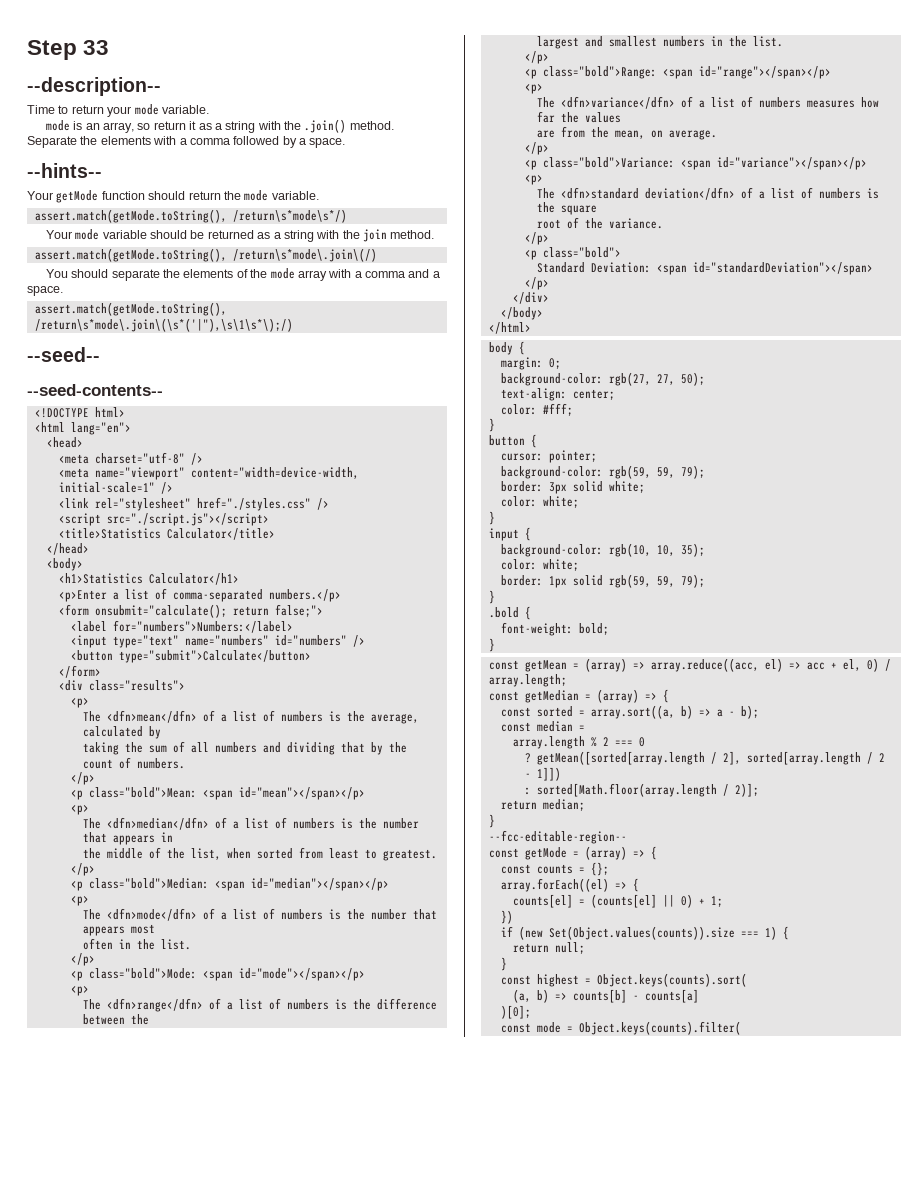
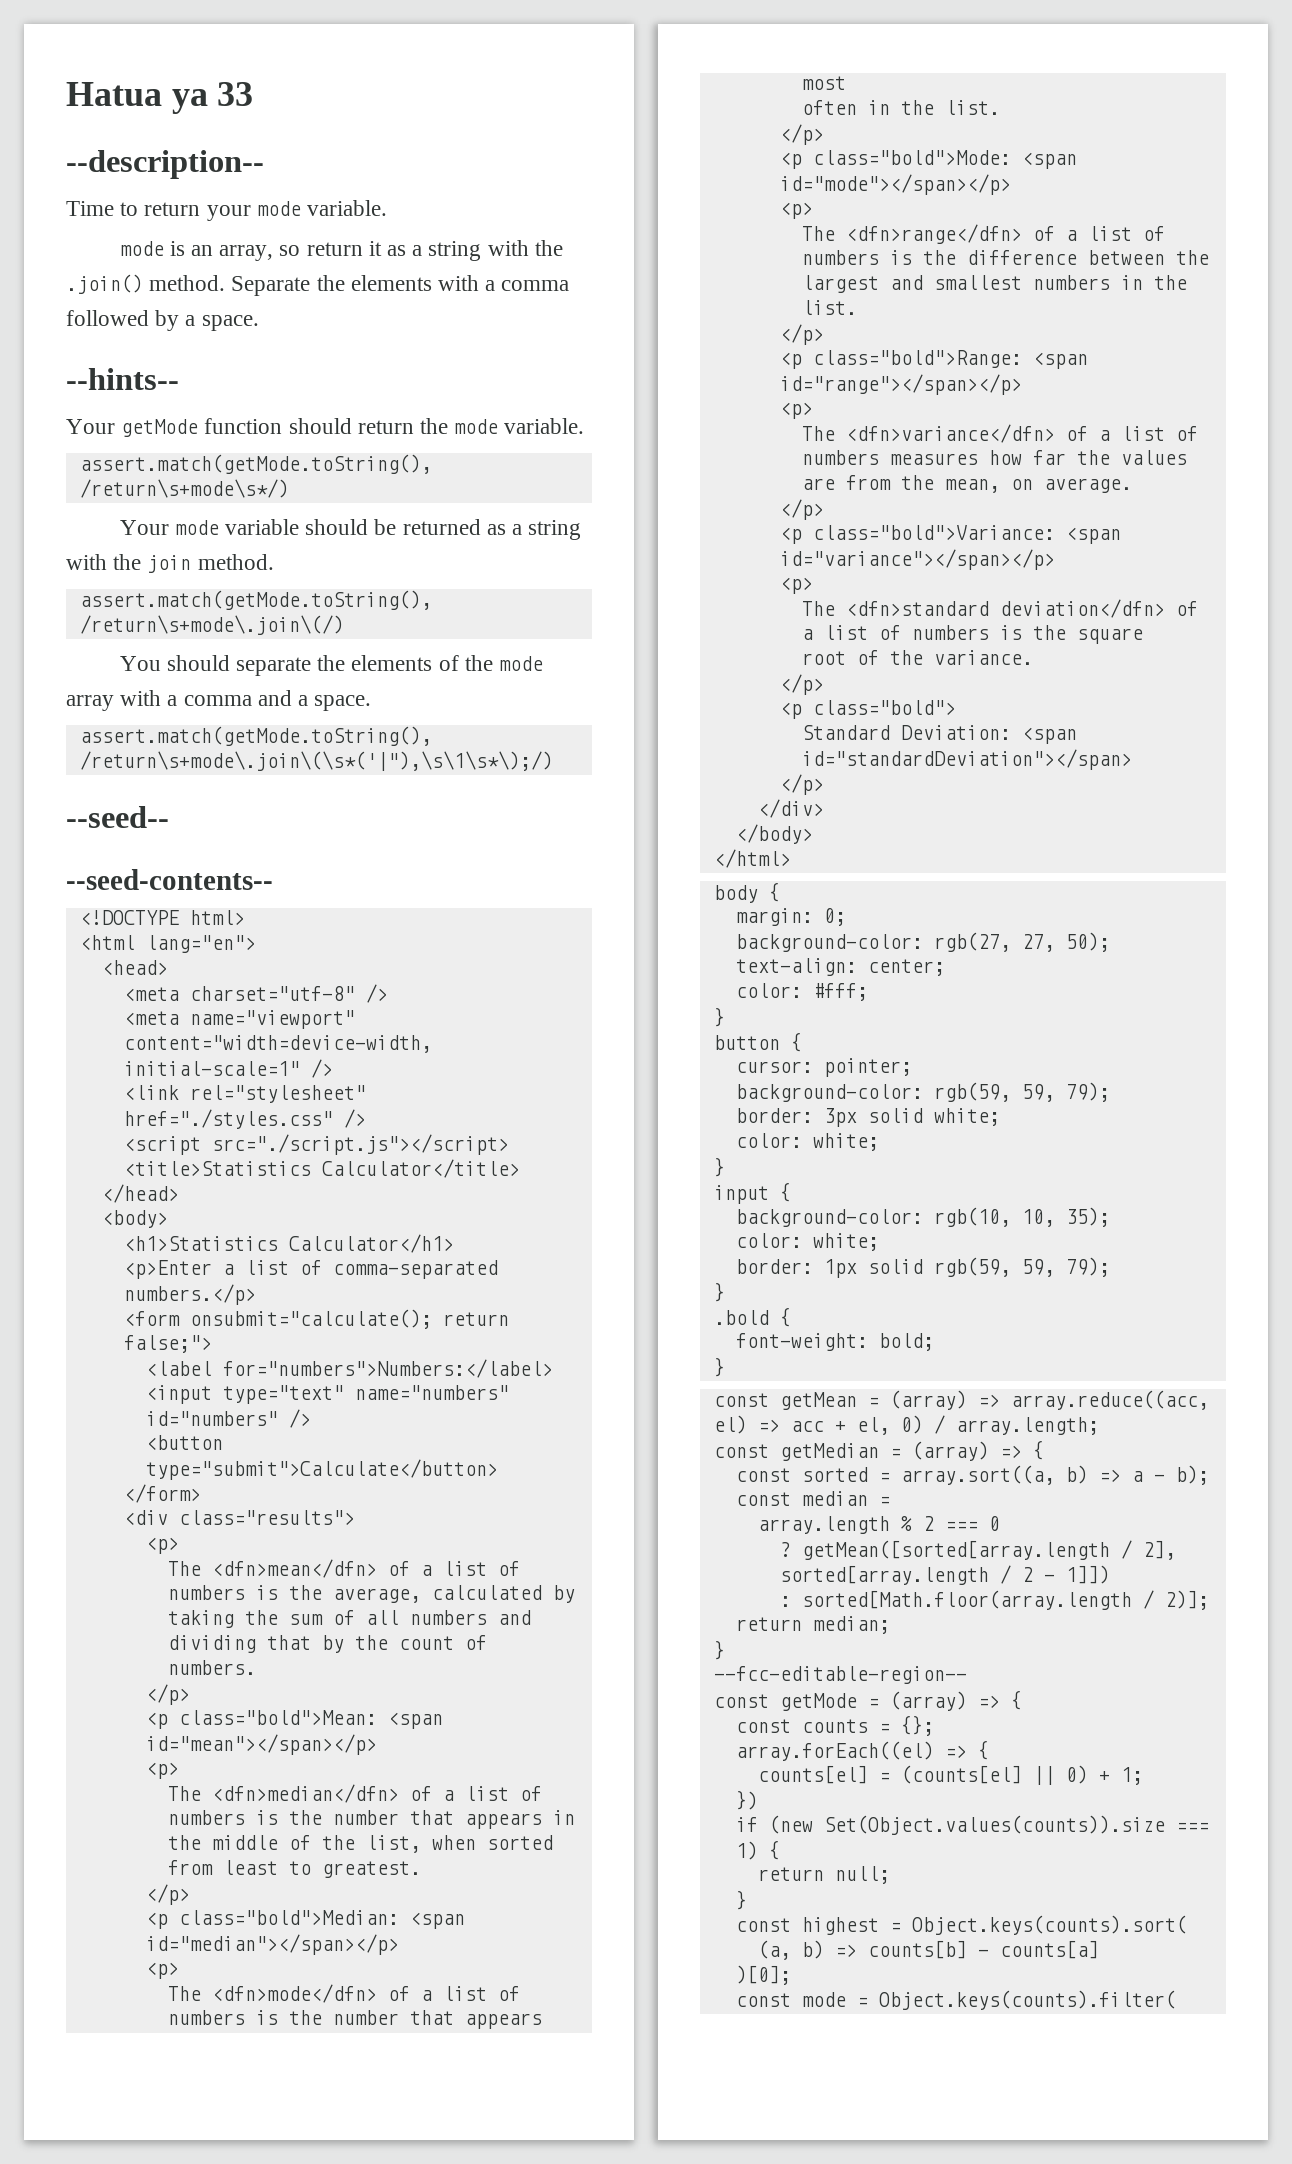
- Step 33
+ Hatua ya 33
- assert.match(getMode.toString(), /return\s*mode\s*/)
+ assert.match(getMode.toString(), /return\s+mode\s*/)
- assert.match(getMode.toString(), /return\s*mode\.join\(/)
+ assert.match(getMode.toString(), /return\s+mode\.join\(/)
- assert.match(getMode.toString(), /return\s*mode\.join\(\s*('|"),\s\1\s*\);/)
+ assert.match(getMode.toString(), /return\s+mode\.join\(\s*('|"),\s\1\s*\);/)

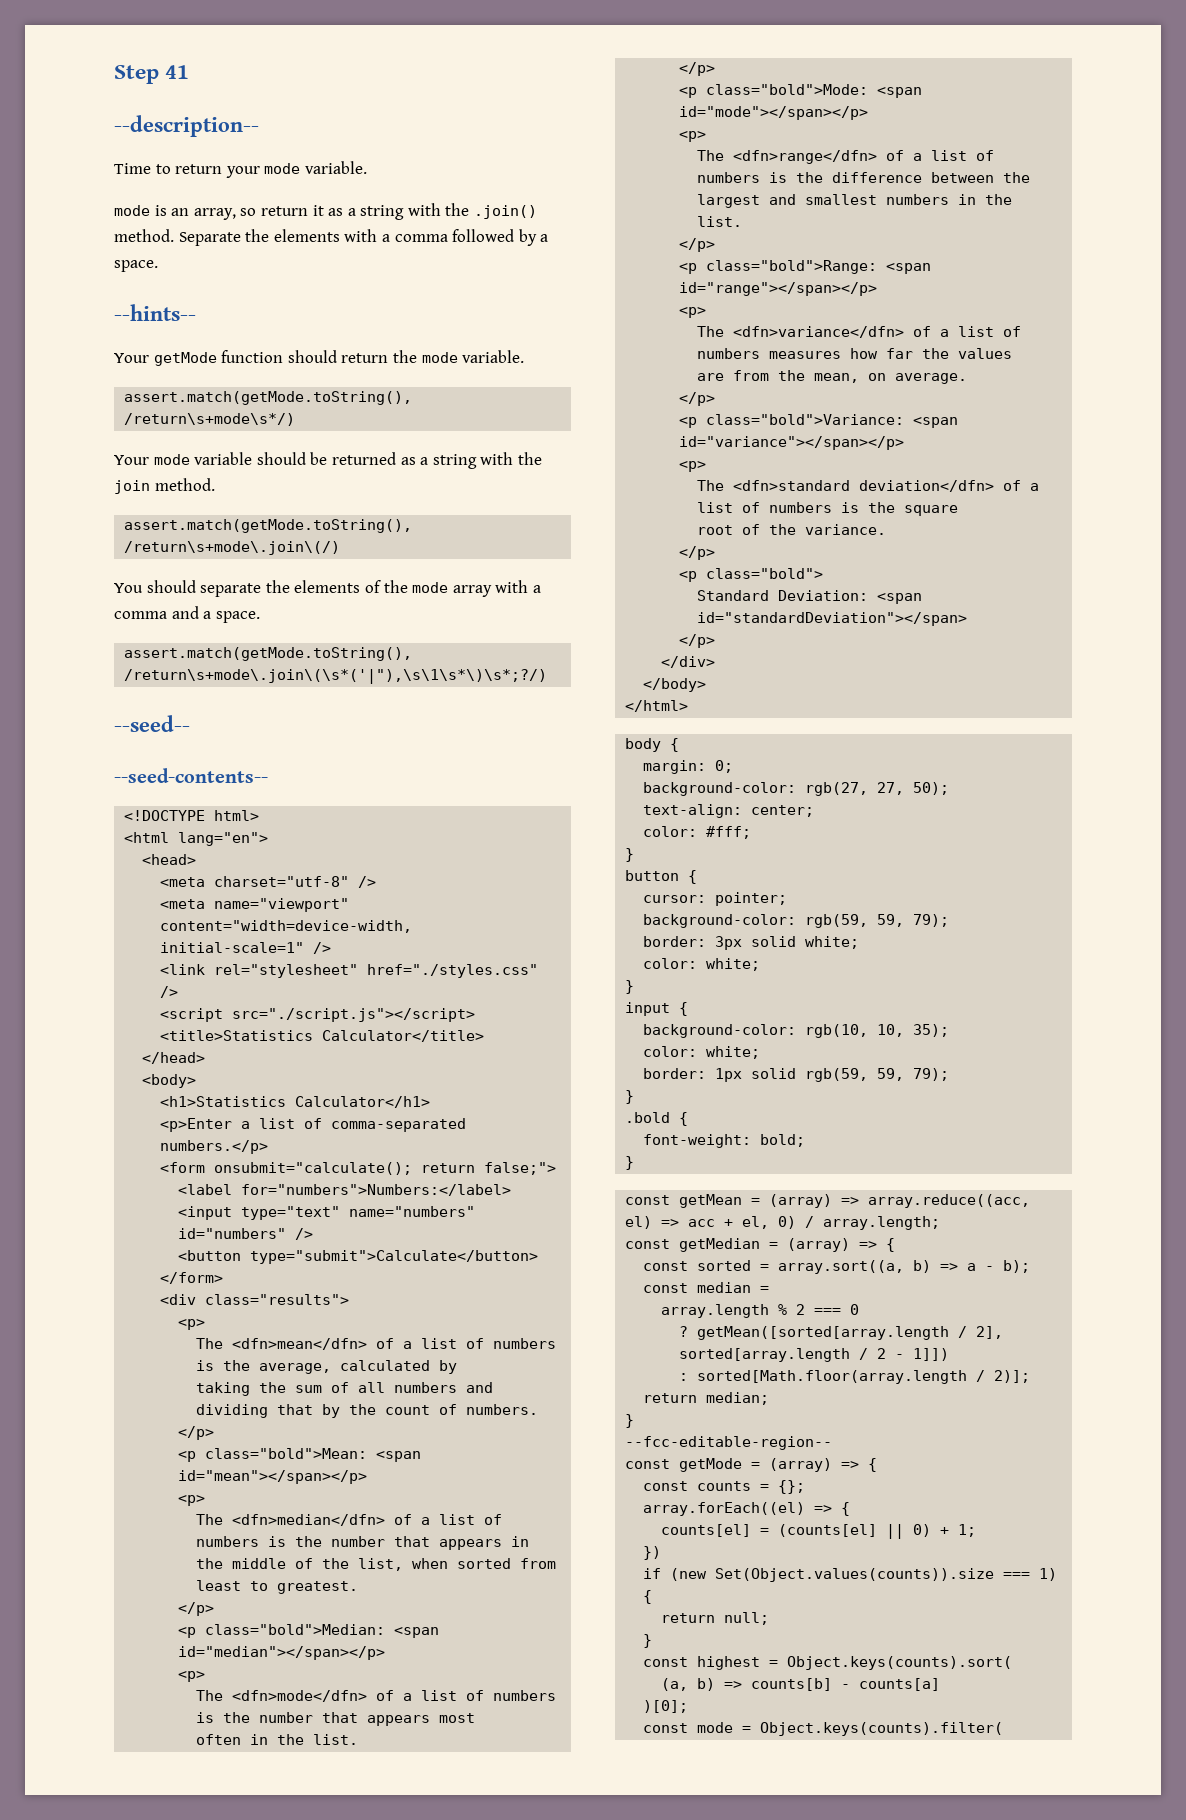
- Hatua ya 33
+ Step 41
- assert.match(getMode.toString(), /return\s+mode\.join\(\s*('|"),\s\1\s*\);/)
+ assert.match(getMode.toString(), /return\s+mode\.join\(\s*('|"),\s\1\s*\)\s*;?/)

